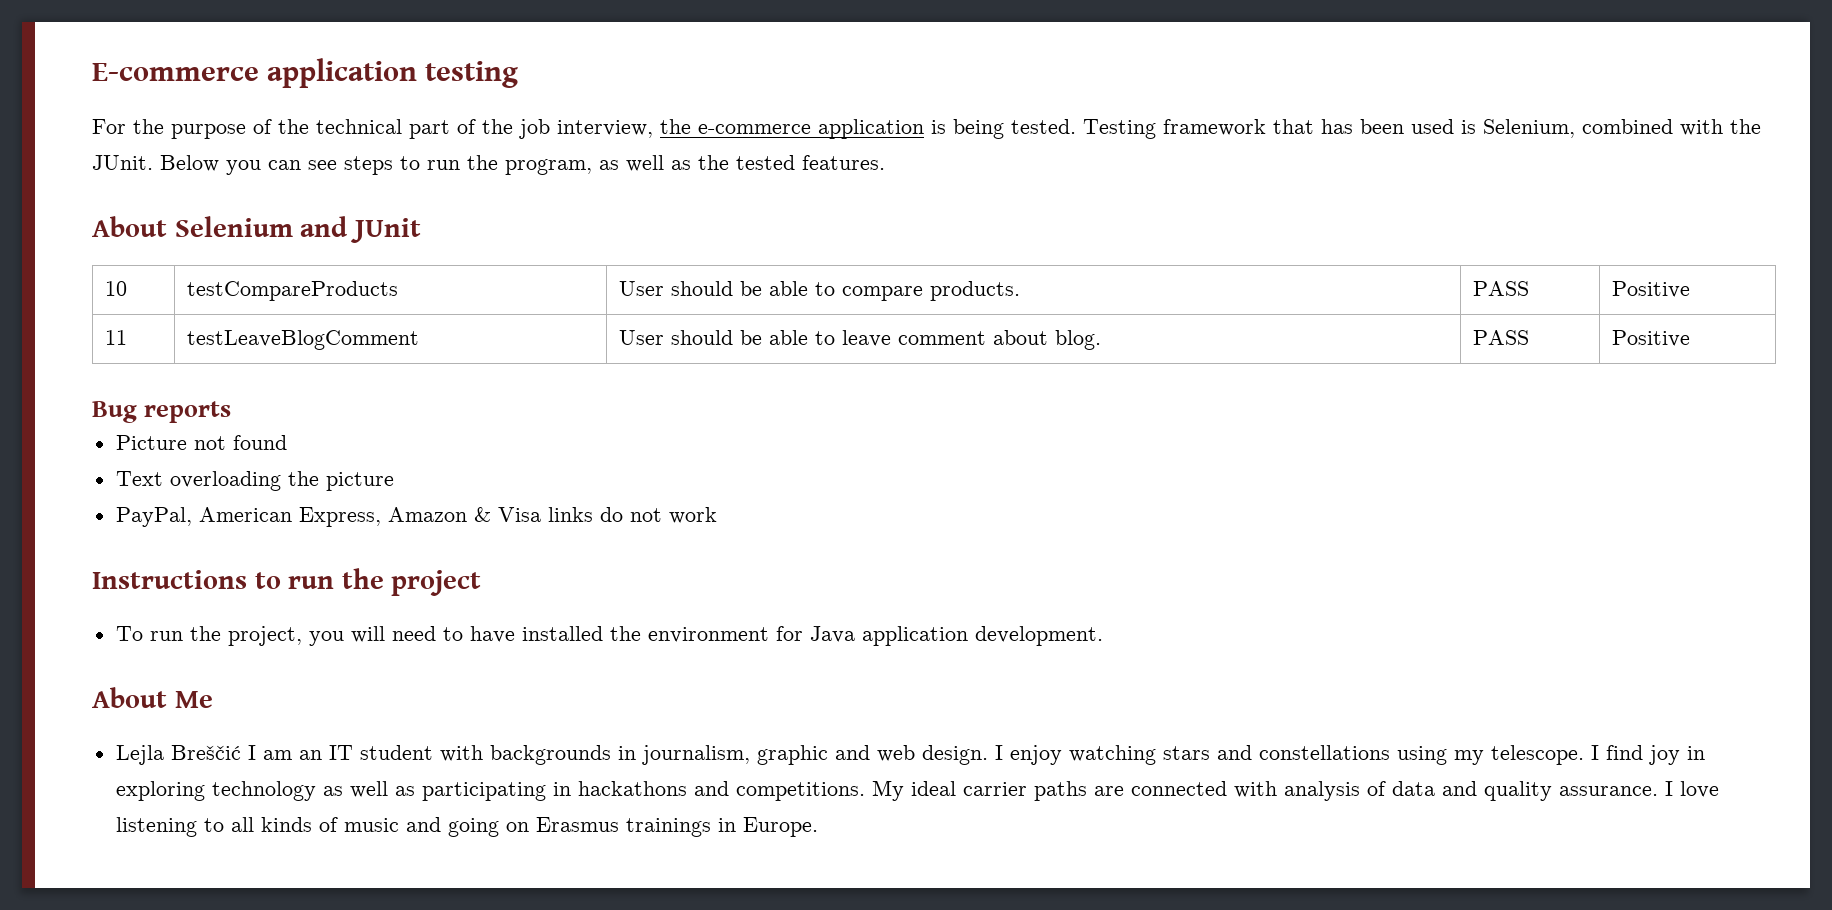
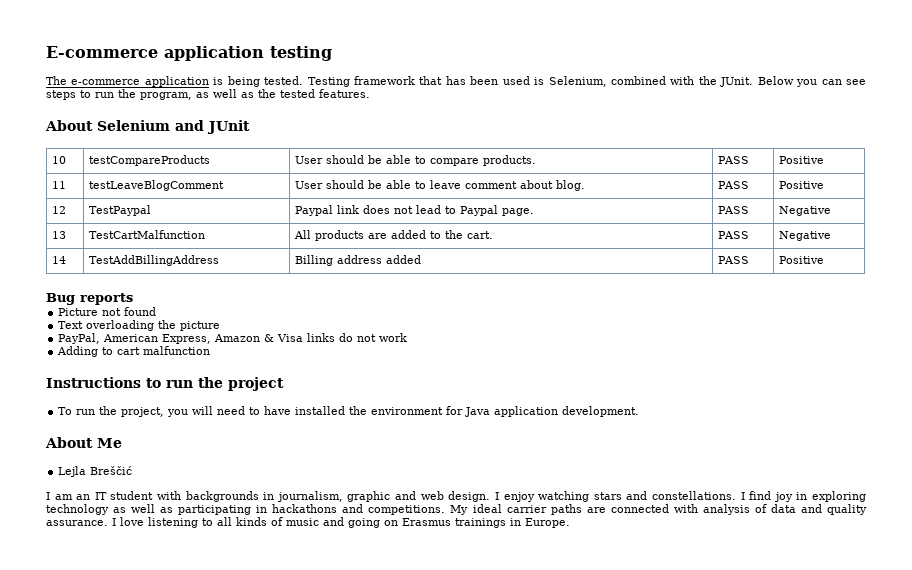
- For the purpose of the technical part of the job interview, the e-commerce application is being tested.
+ The e-commerce application is being tested.
+ 12 | TestPaypal | Paypal link does not lead to Paypal page. | PASS | Negative
+ 13 | TestCartMalfunction | All products are added to the cart. | PASS | Negative
+ 14 | TestAddBillingAddress | Billing address added | PASS | Positive
+ Adding to cart malfunction
- Lejla Breščić I am an IT student with backgrounds in journalism, graphic and web design.
+ Lejla Breščić
+ I am an IT student with backgrounds in journalism, graphic and web design.
- I enjoy watching stars and constellations using my telescope.
+ I enjoy watching stars and constellations.

